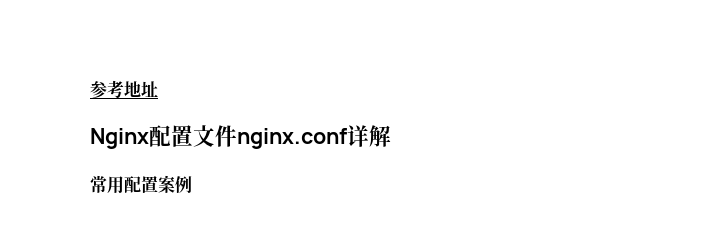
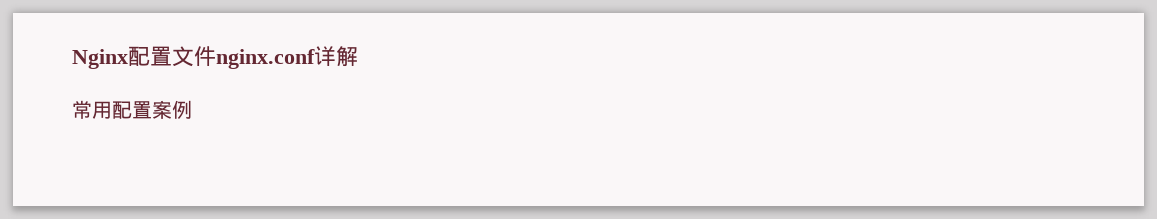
- 参考地址

